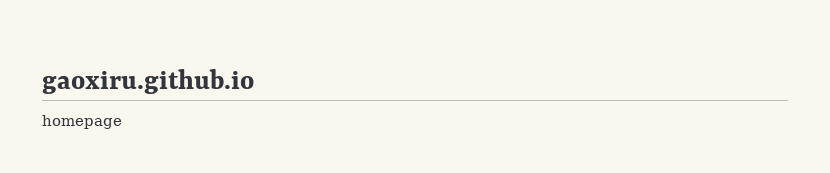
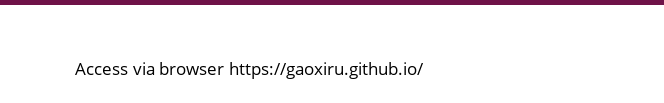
- gaoxiru.github.io
- homepage
+ Access via browser https://gaoxiru.github.io/

